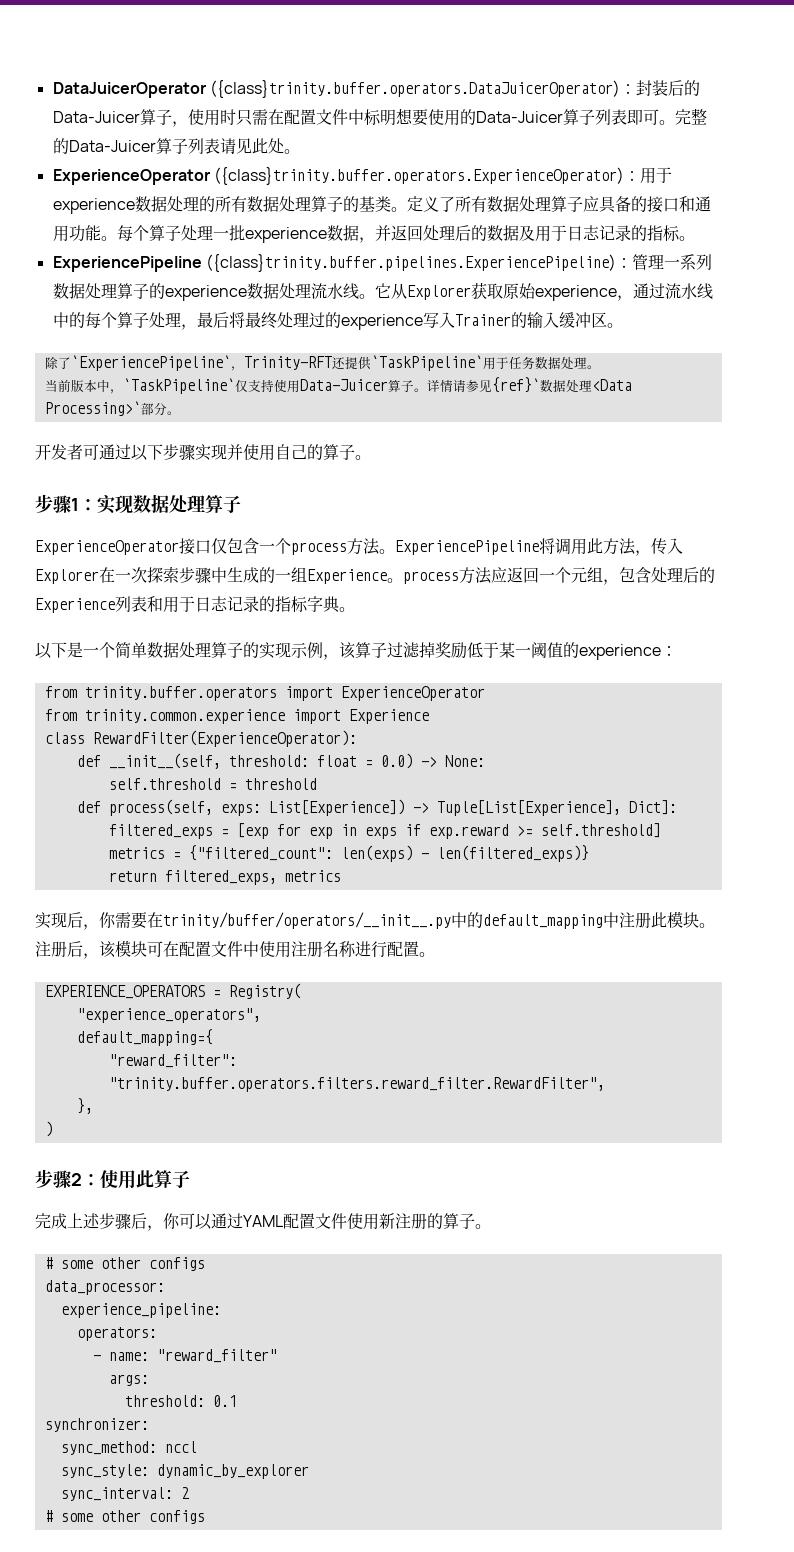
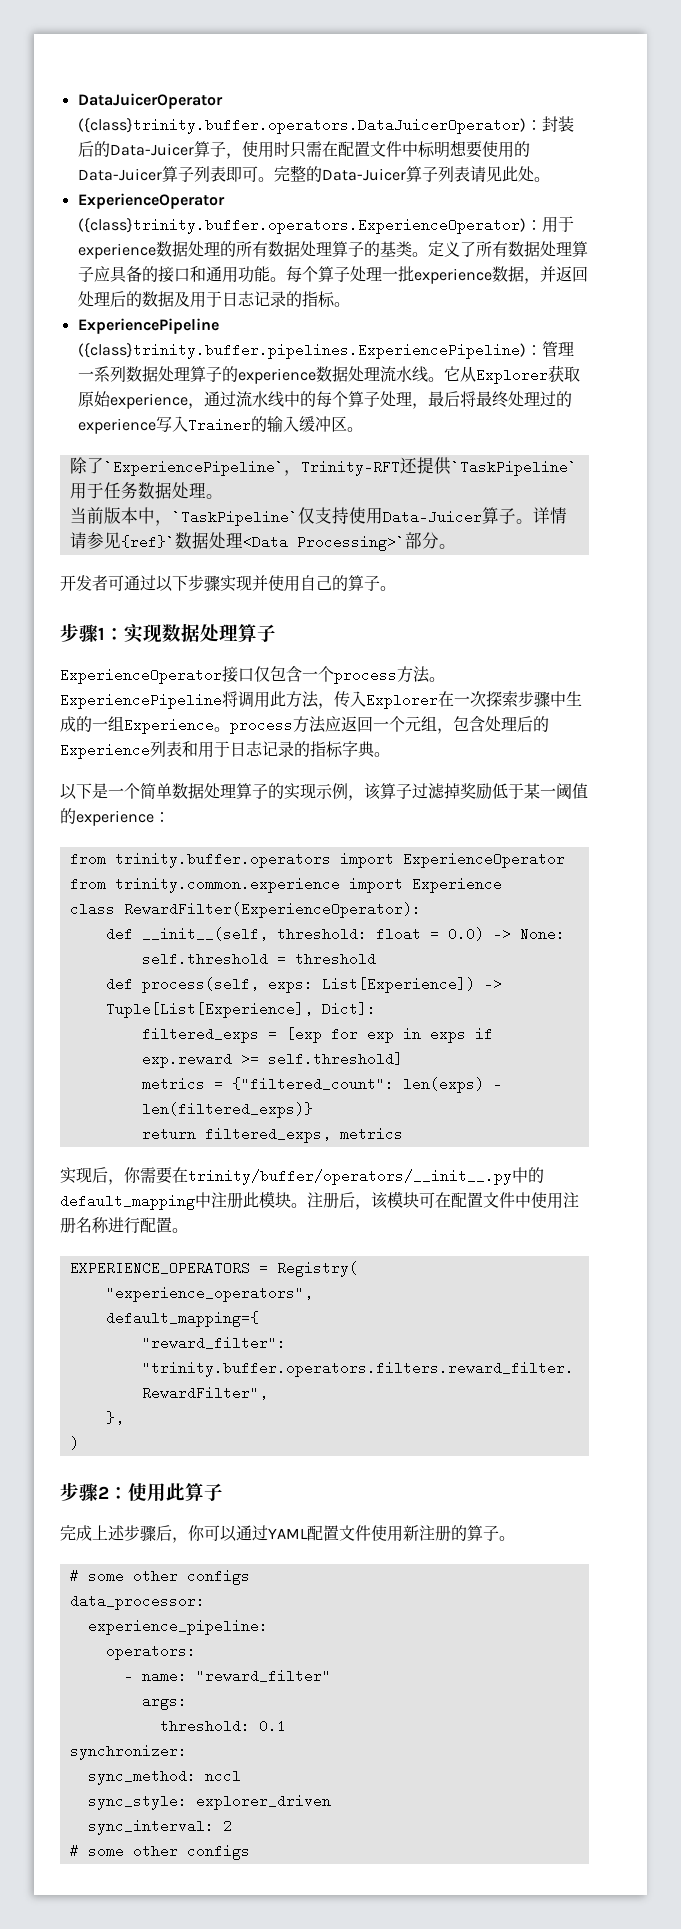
- sync_style: dynamic_by_explorer
+ sync_style: explorer_driven

